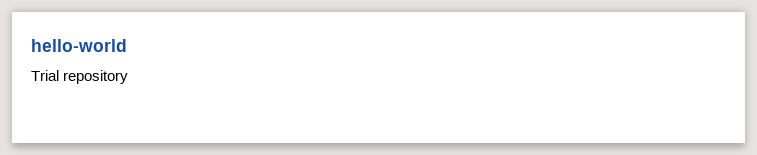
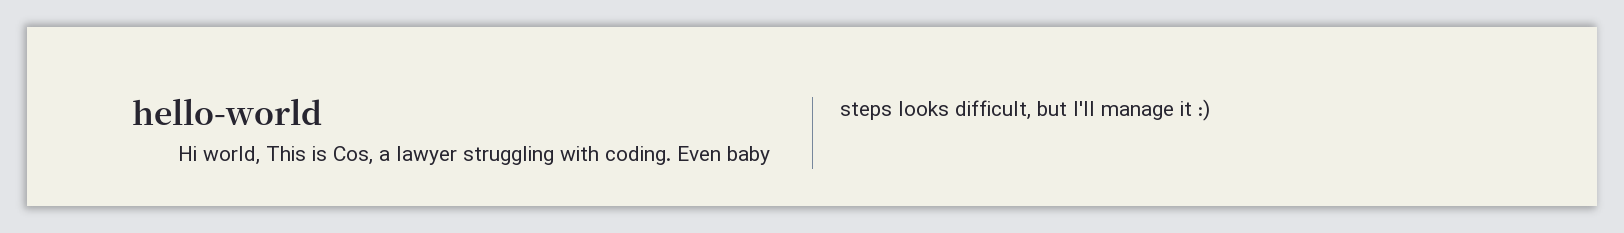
- Trial repository
+ Hi world, This is Cos, a lawyer struggling with coding. Even baby steps looks difficult, but I'll manage it :)

